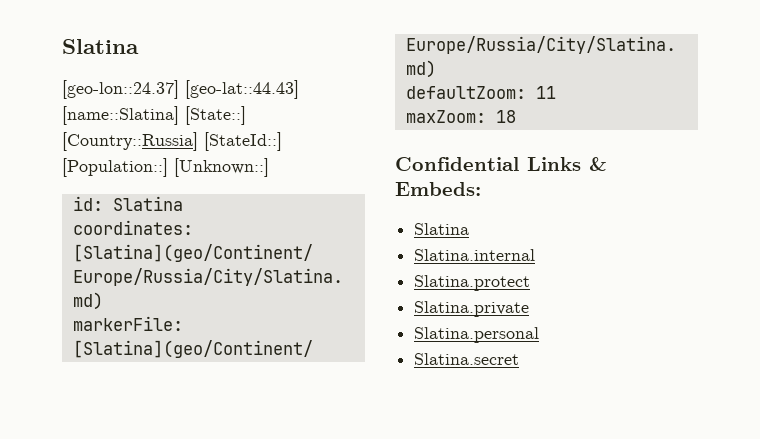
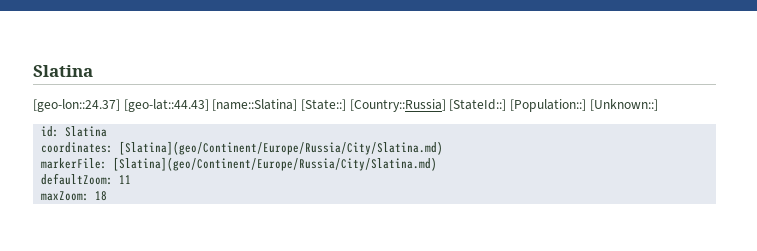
- Confidential Links & Embeds:
- Slatina
- Slatina.internal
- Slatina.protect
- Slatina.private
- Slatina.personal
- Slatina.secret

